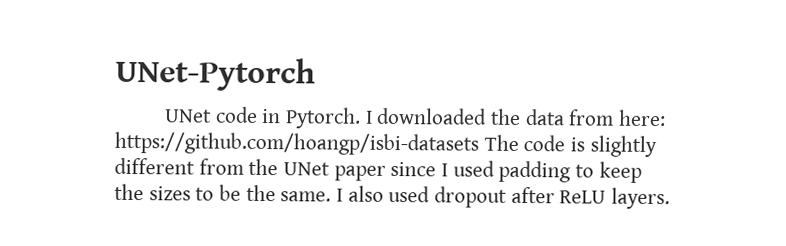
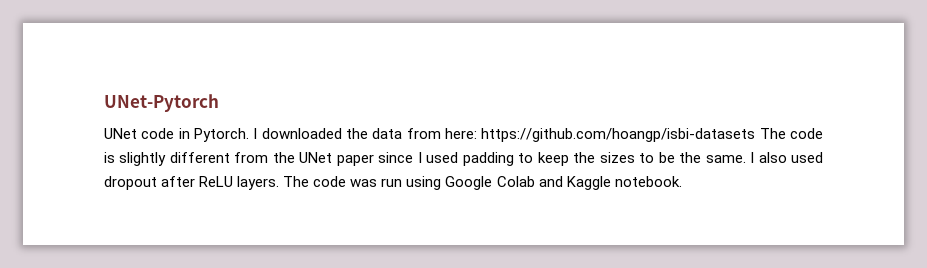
+ The code was run using Google Colab and Kaggle notebook.

